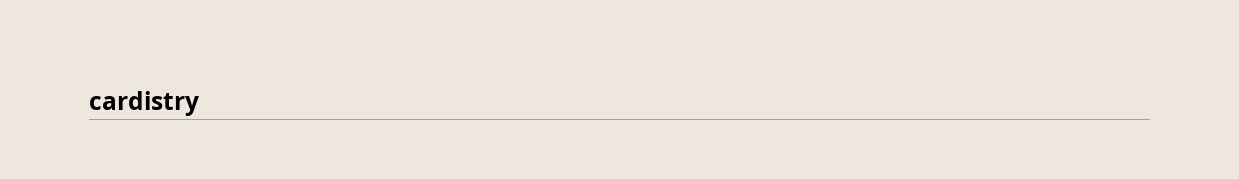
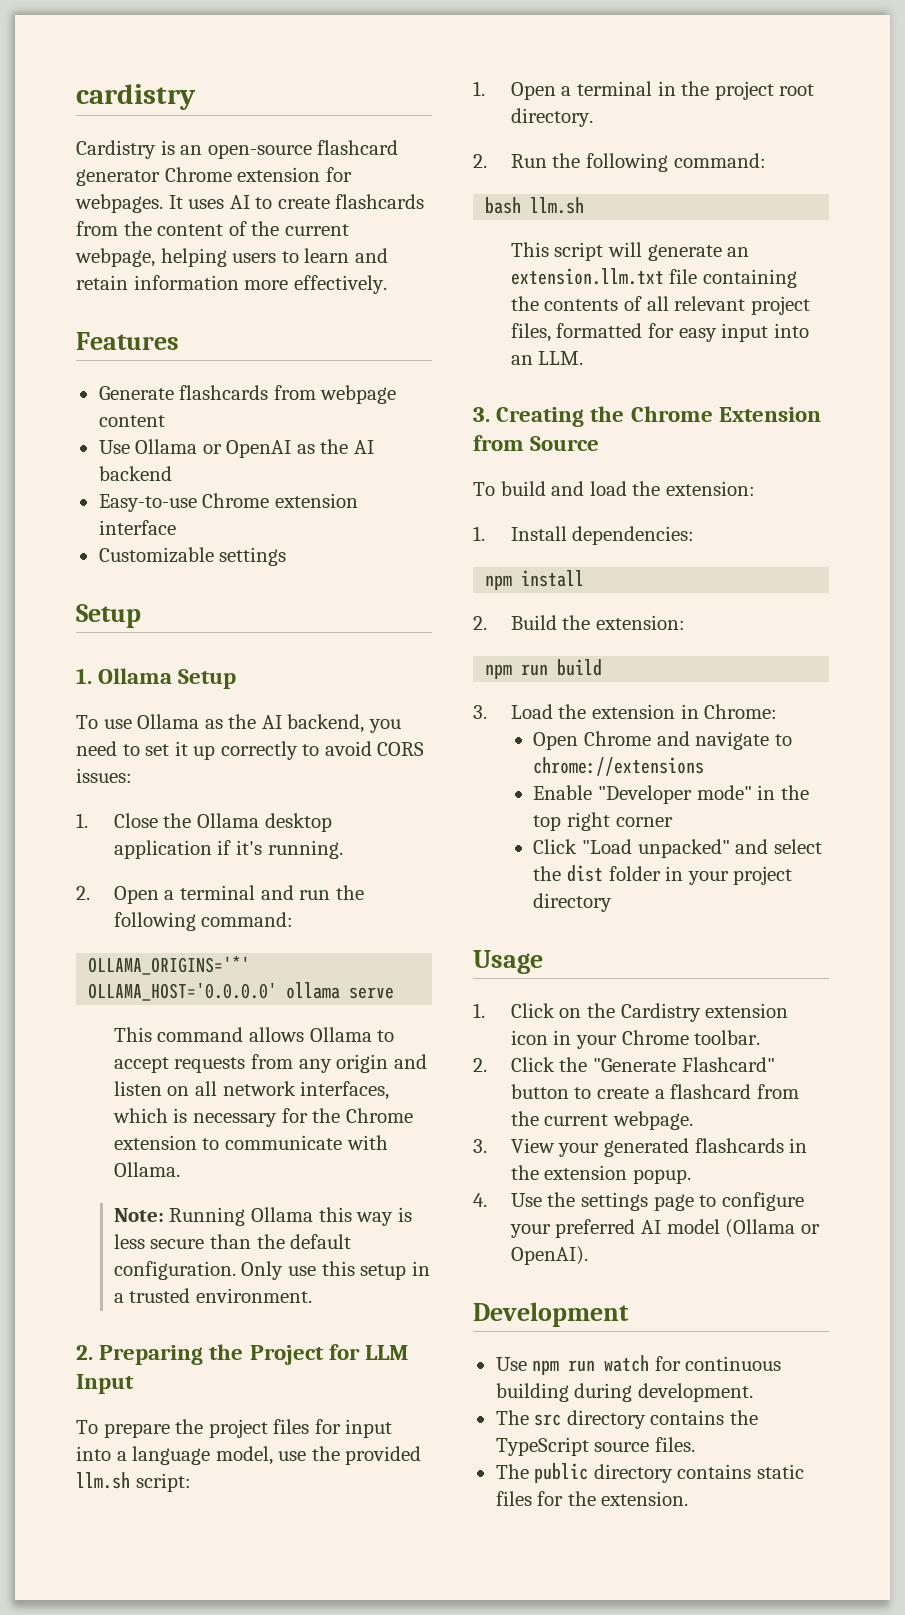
+ Cardistry is an open-source flashcard generator Chrome extension for webpages. It uses AI to create flashcards from the content of the current webpage, helping users to learn and retain information more effectively.
+ Features
+ Generate flashcards from webpage content
+ Use Ollama or OpenAI as the AI backend
+ Easy-to-use Chrome extension interface
+ Customizable settings
+ Setup
+ 1. Ollama Setup
+ To use Ollama as the AI backend, you need to set it up correctly to avoid CORS issues:
+ 1. Close the Ollama desktop application if it's running.
+ 2. Open a terminal and run the following command:
+ OLLAMA_ORIGINS='*' OLLAMA_HOST='0.0.0.0' ollama serve
+ This command allows Ollama to accept requests from any origin and listen on all network interfaces, which is necessary for the Chrome extension to communicate with Ollama.
+ Note: Running Ollama this way is less secure than the default configuration. Only use this setup in a trusted environment.
+ 2. Preparing the Project for LLM Input
+ To prepare the project files for input into a language model, use the provided llm.sh script:
+ 1. Open a terminal in the project root directory.
+ 2. Run the following command:
+ bash llm.sh
+ This script will generate an extension.llm.txt file containing the contents of all relevant project files, formatted for easy input into an LLM.
+ 3. Creating the Chrome Extension from Source
+ To build and load the extension:
+ 1. Install dependencies:
+ npm install
+ 2. Build the extension:
+ npm run build
+ 3. Load the extension in Chrome:
+ Open Chrome and navigate to chrome://extensions
+ Enable "Developer mode" in the top right corner
+ Click "Load unpacked" and select the dist folder in your project directory
+ Usage
+ 1. Click on the Cardistry extension icon in your Chrome toolbar.
+ 2. Click the "Generate Flashcard" button to create a flashcard from the current webpage.
+ 3. View your generated flashcards in the extension popup.
+ 4. Use the settings page to configure your preferred AI model (Ollama or OpenAI).
+ Development
+ Use npm run watch for continuous building during development.
+ The src directory contains the TypeScript source files.
+ The public directory contains static files for the extension.

